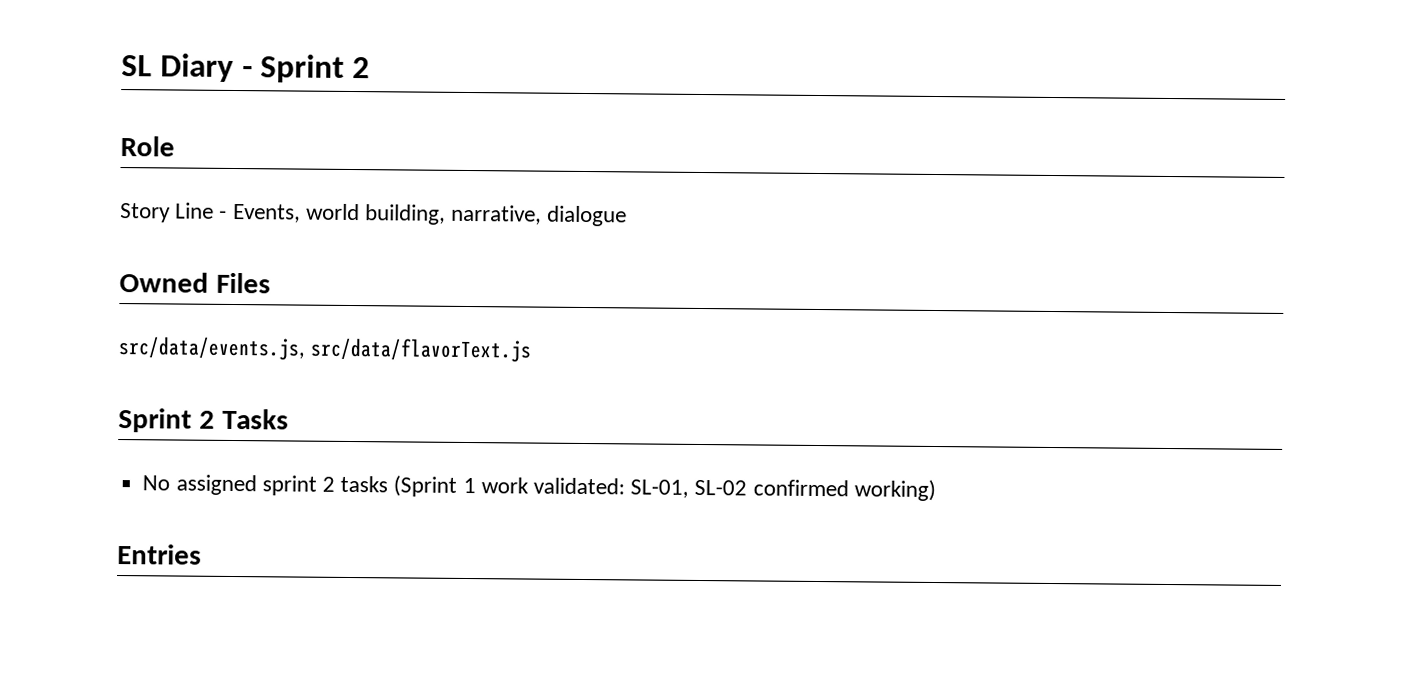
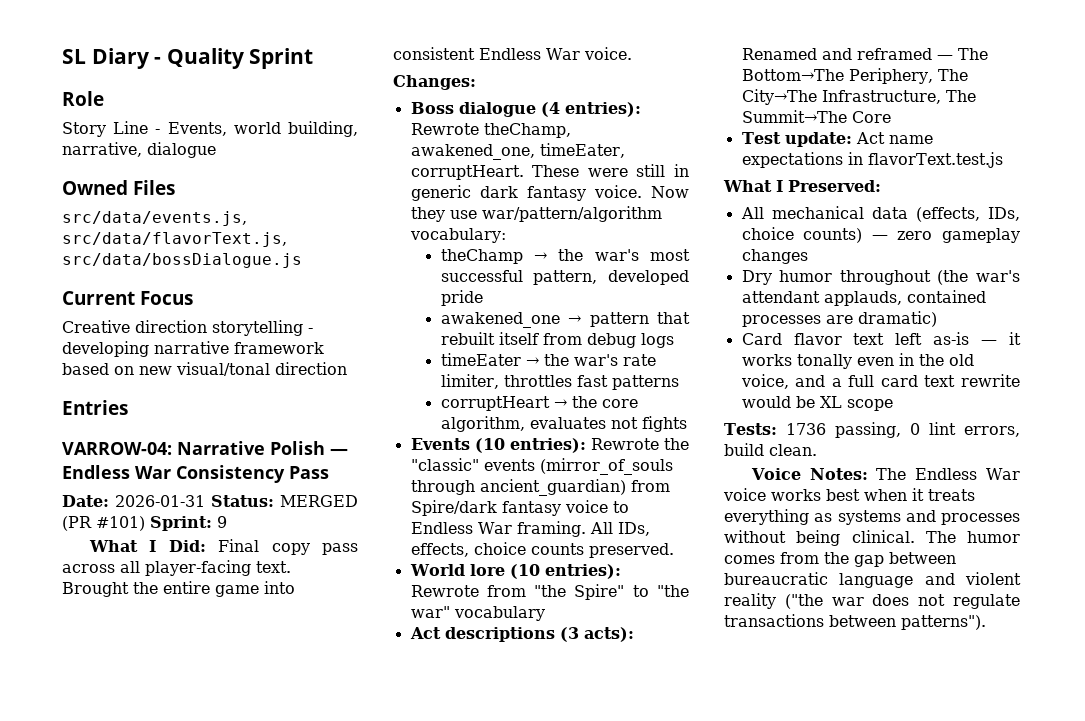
- SL Diary - Sprint 2
+ SL Diary - Quality Sprint
- src/data/events.js, src/data/flavorText.js
- Sprint 2 Tasks
- No assigned sprint 2 tasks (Sprint 1 work validated: SL-01, SL-02 confirmed working)
+ src/data/events.js, src/data/flavorText.js, src/data/bossDialogue.js
+ Current Focus
+ Creative direction storytelling - developing narrative framework based on new visual/tonal direction
  Entries
+ VARROW-04: Narrative Polish — Endless War Consistency Pass
+ Date: 2026-01-31 Status: MERGED (PR #101) Sprint: 9
+ What I Did: Final copy pass across all player-facing text. Brought the entire game into consistent Endless War voice.
+ Changes:
+ Boss dialogue (4 entries): Rewrote theChamp, awakened_one, timeEater, corruptHeart. These were still in generic dark fantasy voice. Now they use war/pattern/algorithm vocabulary:
+ theChamp → the war's most successful pattern, developed pride
+ awakened_one → pattern that rebuilt itself from debug logs
+ timeEater → the war's rate limiter, throttles fast patterns
+ corruptHeart → the core algorithm, evaluates not fights
+ Events (10 entries): Rewrote the "classic" events (mirror_of_souls through ancient_guardian) from Spire/dark fantasy voice to Endless War framing. All IDs, effects, choice counts preserved.
+ World lore (10 entries): Rewrote from "the Spire" to "the war" vocabulary
+ Act descriptions (3 acts): Renamed and reframed — The Bottom→The Periphery, The City→The Infrastructure, The Summit→The Core
+ Test update: Act name expectations in flavorText.test.js
+ What I Preserved:
+ All mechanical data (effects, IDs, choice counts) — zero gameplay changes
+ Dry humor throughout (the war's attendant applauds, contained processes are dramatic)
+ Card flavor text left as-is — it works tonally even in the old voice, and a full card text rewrite would be XL scope
+ Tests: 1736 passing, 0 lint errors, build clean.
+ Voice Notes: The Endless War voice works best when it treats everything as systems and processes without being clinical. The humor comes from the gap between bureaucratic language and violent reality ("the war does not regulate transactions between patterns").

